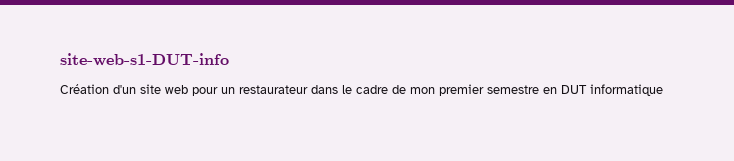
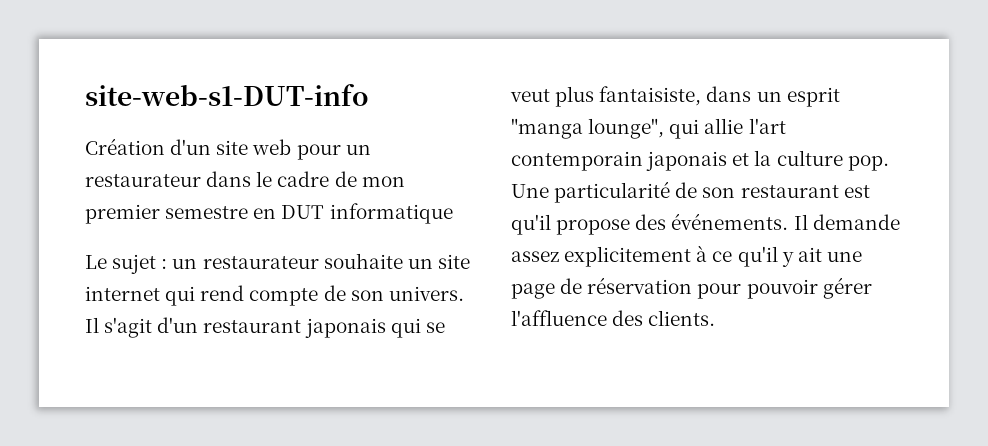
+ Le sujet : un restaurateur souhaite un site internet qui rend compte de son univers. Il s'agit d'un restaurant japonais qui se veut plus fantaisiste, dans un esprit "manga lounge", qui allie l'art contemporain japonais et la culture pop. Une particularité de son restaurant est qu'il propose des événements. Il demande assez explicitement à ce qu'il y ait une page de réservation pour pouvoir gérer l'affluence des clients.

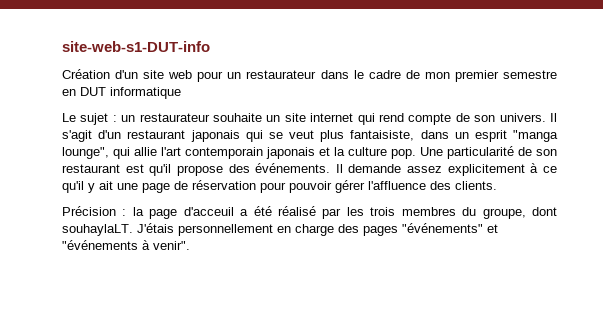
+ Précision : la page d'acceuil a été réalisé par les trois membres du groupe, dont souhaylaLT. J'étais personnellement en charge des pages "événements" et "événements à venir".

